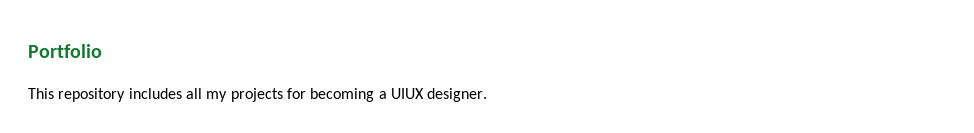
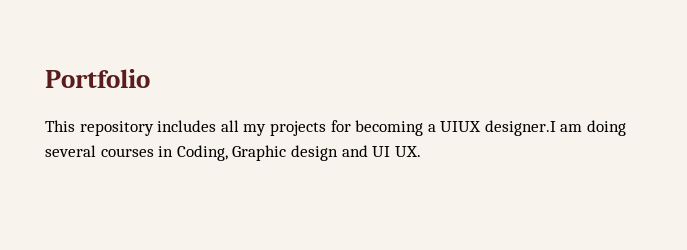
- This repository includes all my projects for becoming a UIUX designer.
+ This repository includes all my projects for becoming a UIUX designer.I am doing several courses in Coding, Graphic design and UI UX.

